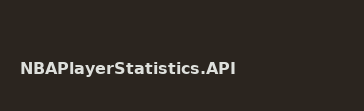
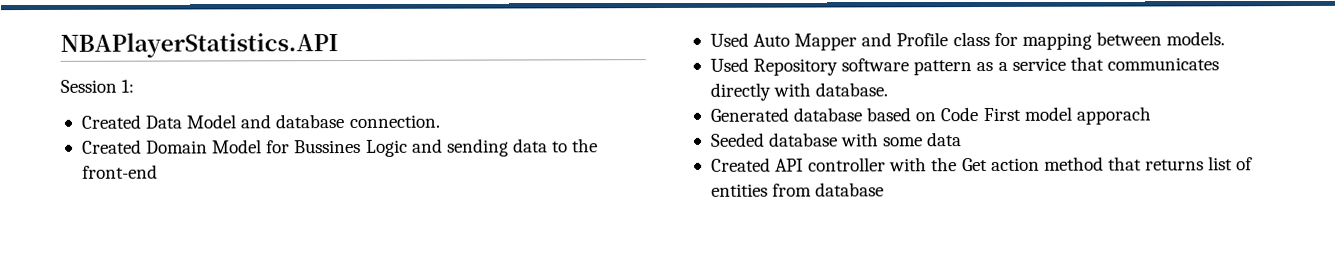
+ Session 1:
+ Created Data Model and database connection.
+ Created Domain Model for Bussines Logic and sending data to the front-end
+ Used Auto Mapper and Profile class for mapping between models.
+ Used Repository software pattern as a service that communicates directly with database.
+ Generated database based on Code First model apporach
+ Seeded database with some data
+ Created API controller with the Get action method that returns list of entities from database

